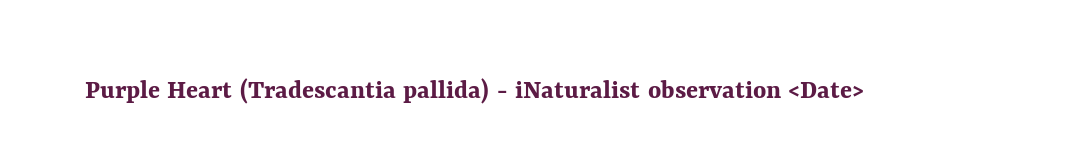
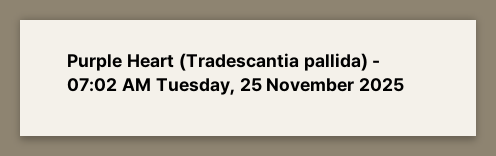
- Purple Heart (Tradescantia pallida) - iNaturalist observation <Date>
+ Purple Heart (Tradescantia pallida) - 07:02 AM Tuesday, 25 November 2025

